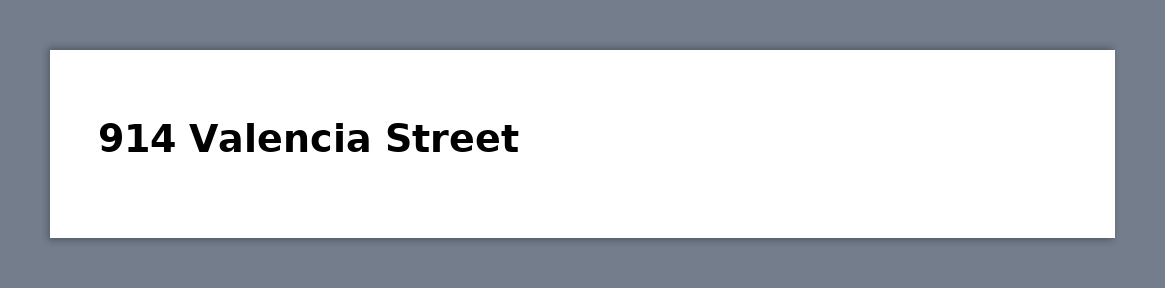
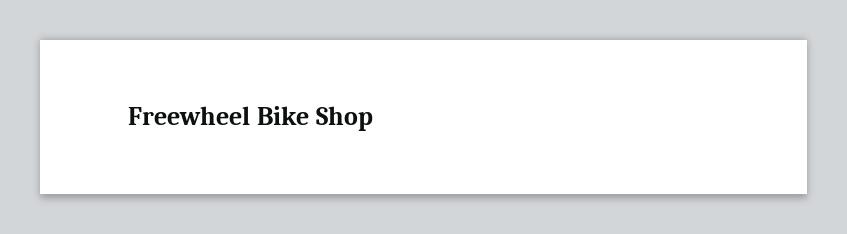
- 914 Valencia Street
+ Freewheel Bike Shop

